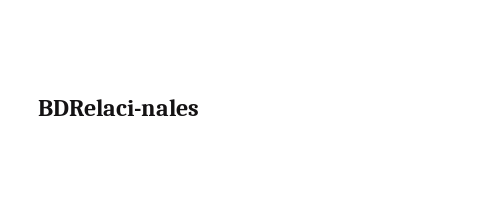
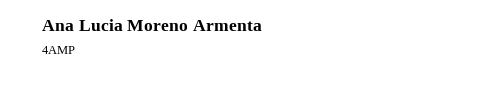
- BDRelaci-nales
+ Ana Lucia Moreno Armenta
+ 4AMP

